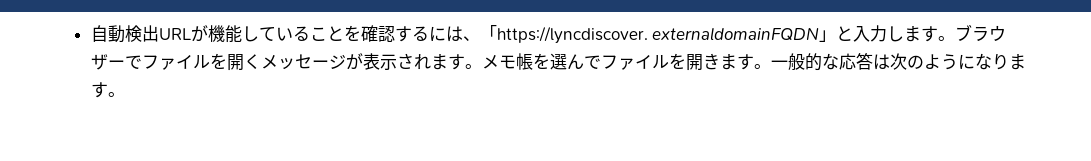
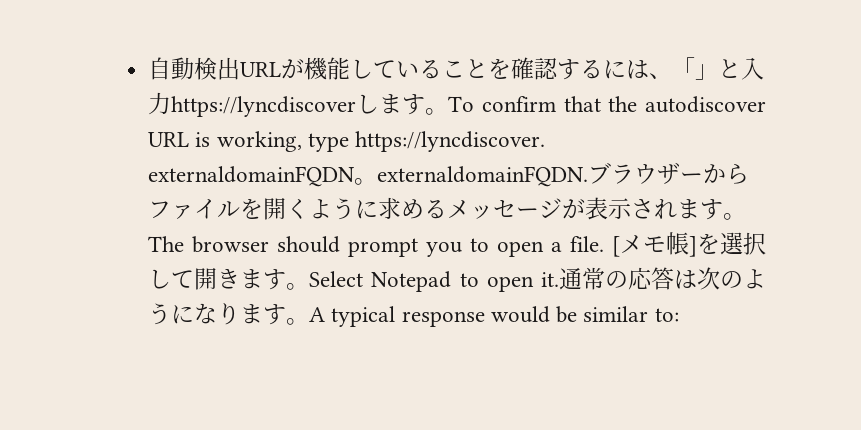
- 自動検出URLが機能していることを確認するには、「https://lyncdiscover. externaldomainFQDN」と入力します。
+ 自動検出URLが機能していることを確認するには、「」と入力https://lyncdiscoverします。
+ To confirm that the autodiscover URL is working, type https://lyncdiscover. externaldomainFQDN。externaldomainFQDN.
- ブラウザーでファイルを開くメッセージが表示されます。
+ ブラウザーからファイルを開くように求めるメッセージが表示されます。
- メモ帳を選んでファイルを開きます。一般的な応答は次のようになります。
+ The browser should prompt you to open a file. [メモ帳]を選択して開きます。Select Notepad to open it.通常の応答は次のようになります。
+ A typical response would be similar to:

